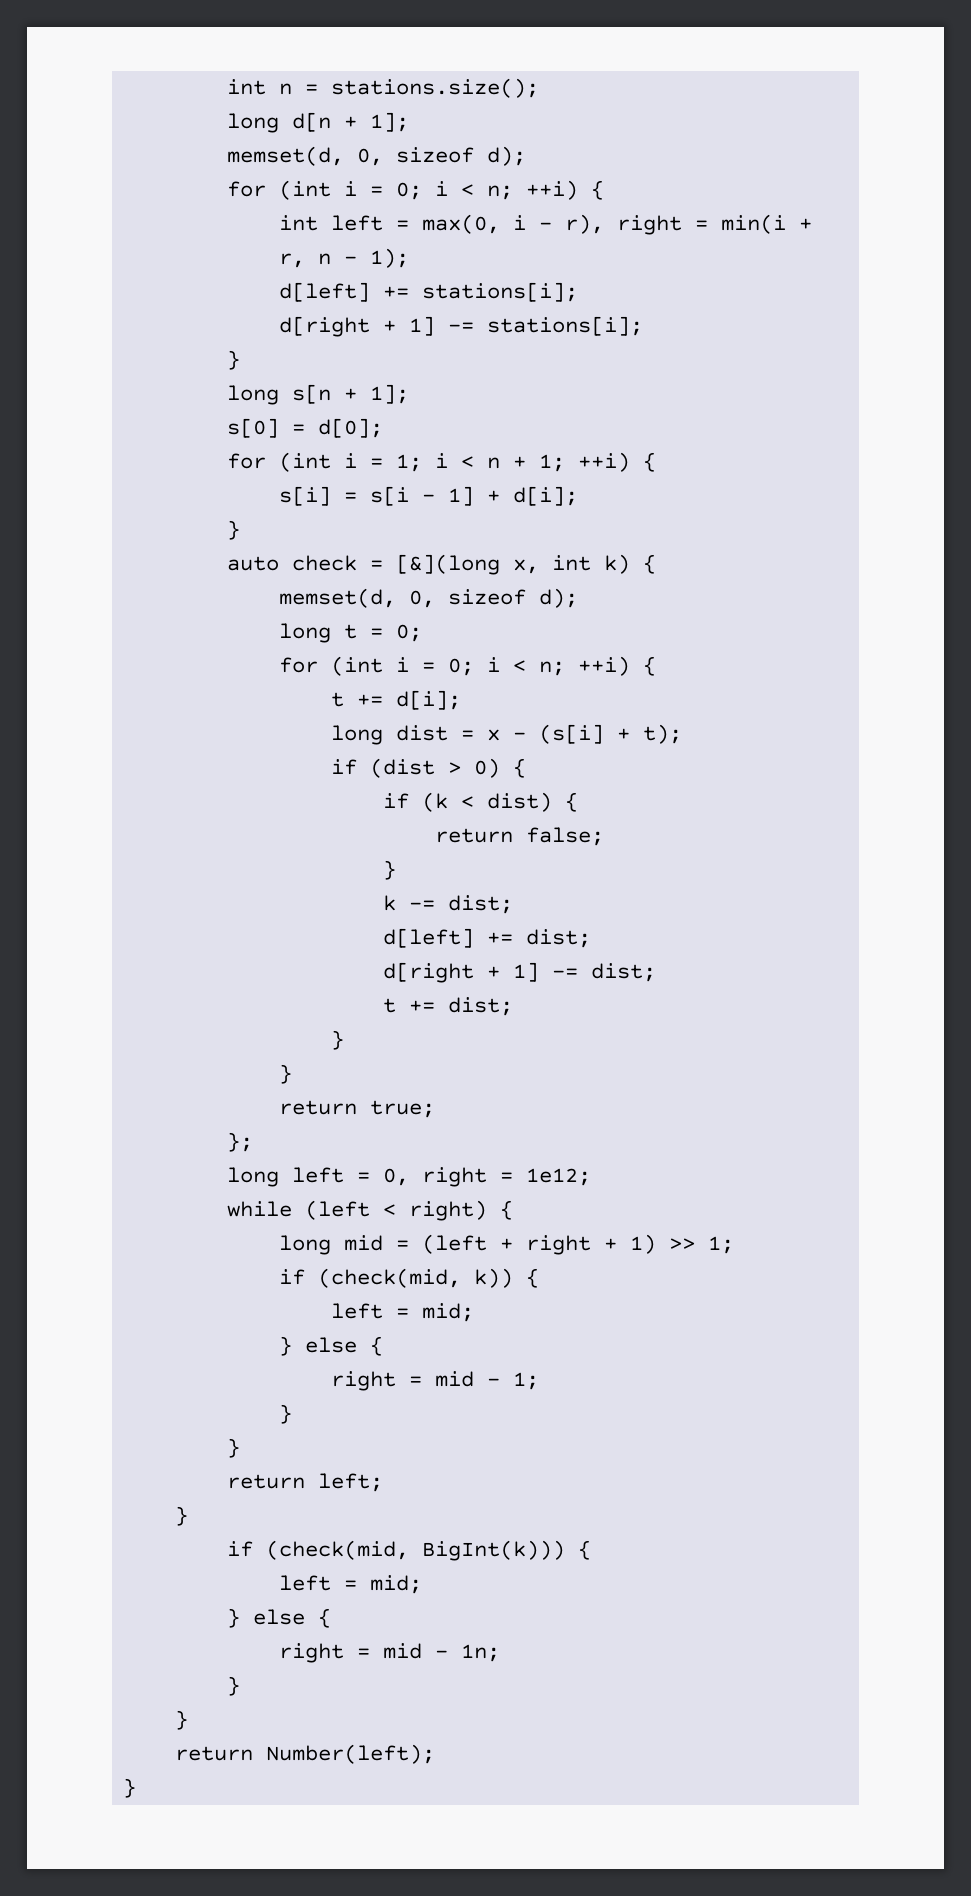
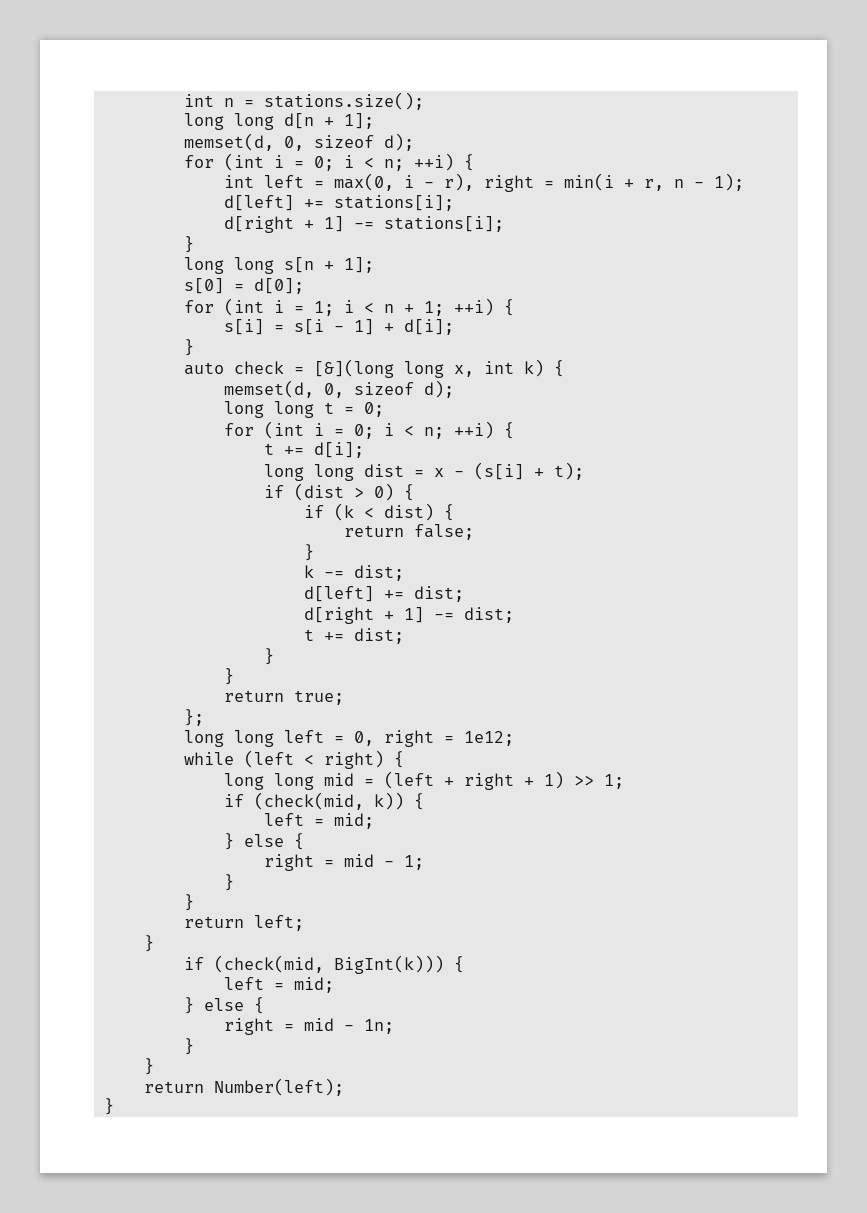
- long d[n + 1];
+ long long d[n + 1];
- long s[n + 1];
+ long long s[n + 1];
- auto check = [&](long x, int k) {
+ auto check = [&](long long x, int k) {
- long t = 0;
+ long long t = 0;
- long dist = x - (s[i] + t);
+ long long dist = x - (s[i] + t);
- long left = 0, right = 1e12;
+ long long left = 0, right = 1e12;
- long mid = (left + right + 1) >> 1;
+ long long mid = (left + right + 1) >> 1;

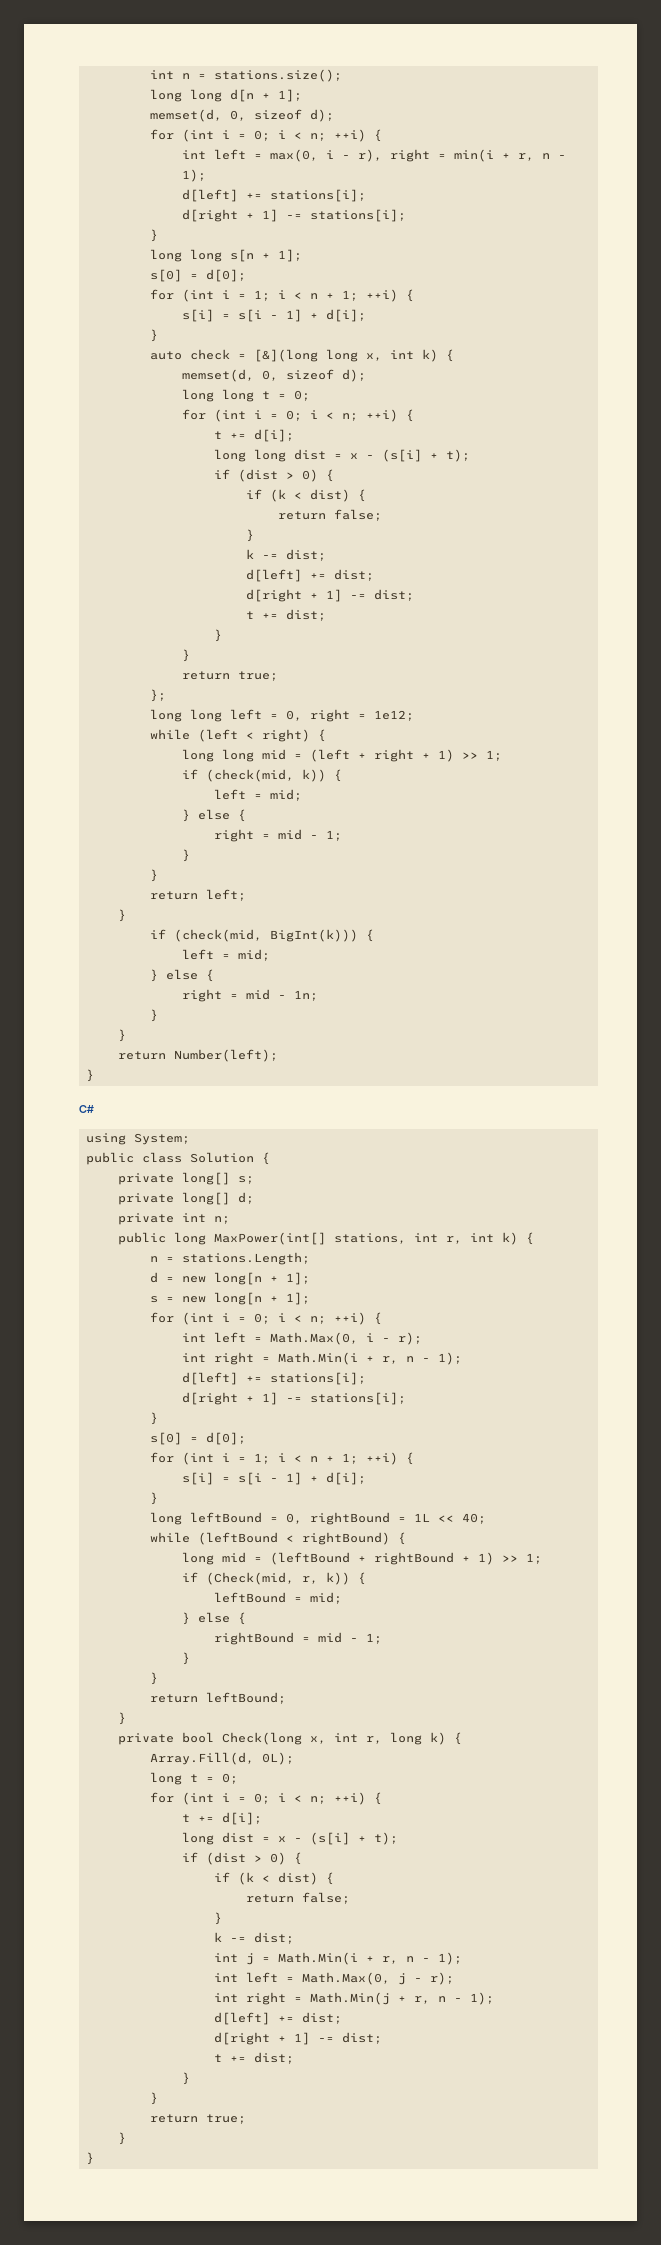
+ C#
+ using System;
+ public class Solution {
+ private long[] s;
+ private long[] d;
+ private int n;
+ public long MaxPower(int[] stations, int r, int k) {
+ n = stations.Length;
+ d = new long[n + 1];
+ s = new long[n + 1];
+ for (int i = 0; i < n; ++i) {
+ int left = Math.Max(0, i - r);
+ int right = Math.Min(i + r, n - 1);
+ d[left] += stations[i];
+ d[right + 1] -= stations[i];
+ }
+ s[0] = d[0];
+ for (int i = 1; i < n + 1; ++i) {
+ s[i] = s[i - 1] + d[i];
+ }
+ long leftBound = 0, rightBound = 1L << 40;
+ while (leftBound < rightBound) {
+ long mid = (leftBound + rightBound + 1) >> 1;
+ if (Check(mid, r, k)) {
+ leftBound = mid;
+ } else {
+ rightBound = mid - 1;
+ }
+ }
+ return leftBound;
+ }
+ private bool Check(long x, int r, long k) {
+ Array.Fill(d, 0L);
+ long t = 0;
+ for (int i = 0; i < n; ++i) {
+ t += d[i];
+ long dist = x - (s[i] + t);
+ if (dist > 0) {
+ if (k < dist) {
+ return false;
+ }
+ k -= dist;
+ int j = Math.Min(i + r, n - 1);
+ int left = Math.Max(0, j - r);
+ int right = Math.Min(j + r, n - 1);
+ d[left] += dist;
+ d[right + 1] -= dist;
+ t += dist;
+ }
+ }
+ return true;
+ }
+ }

